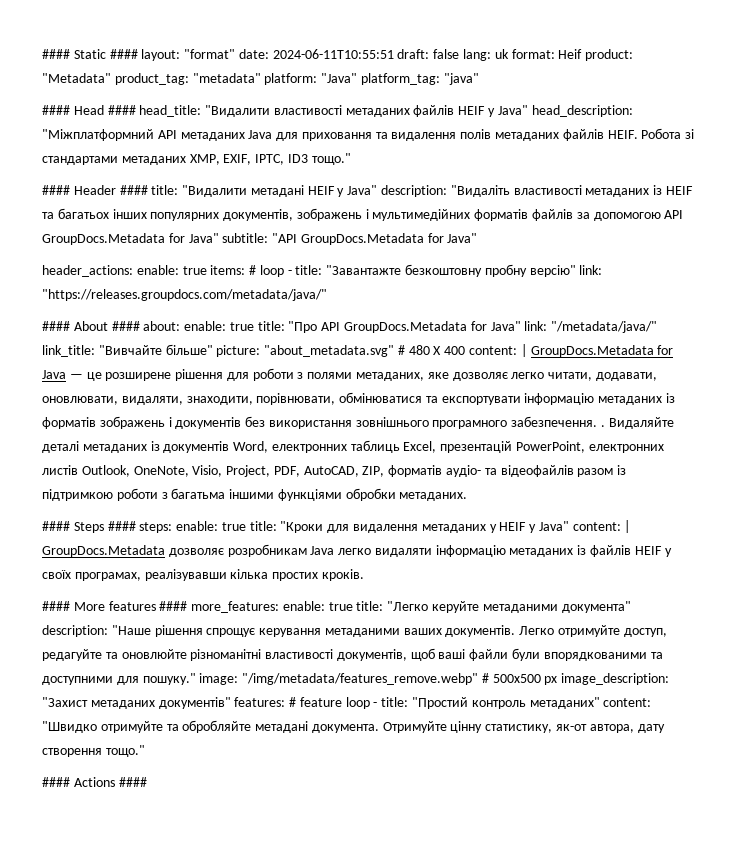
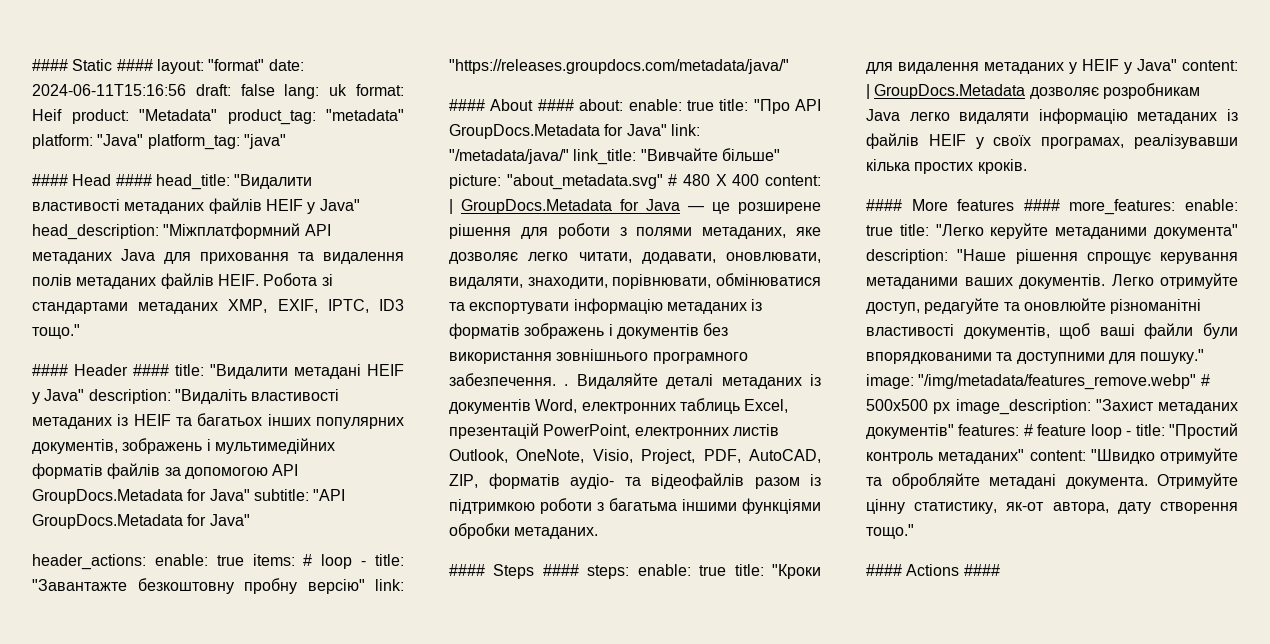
- #### Static #### layout: "format" date: 2024-06-11T10:55:51 draft: false lang: uk format: Heif product: "Metadata" product_tag: "metadata" platform: "Java" platform_tag: "java"
+ #### Static #### layout: "format" date: 2024-06-11T15:16:56 draft: false lang: uk format: Heif product: "Metadata" product_tag: "metadata" platform: "Java" platform_tag: "java"

